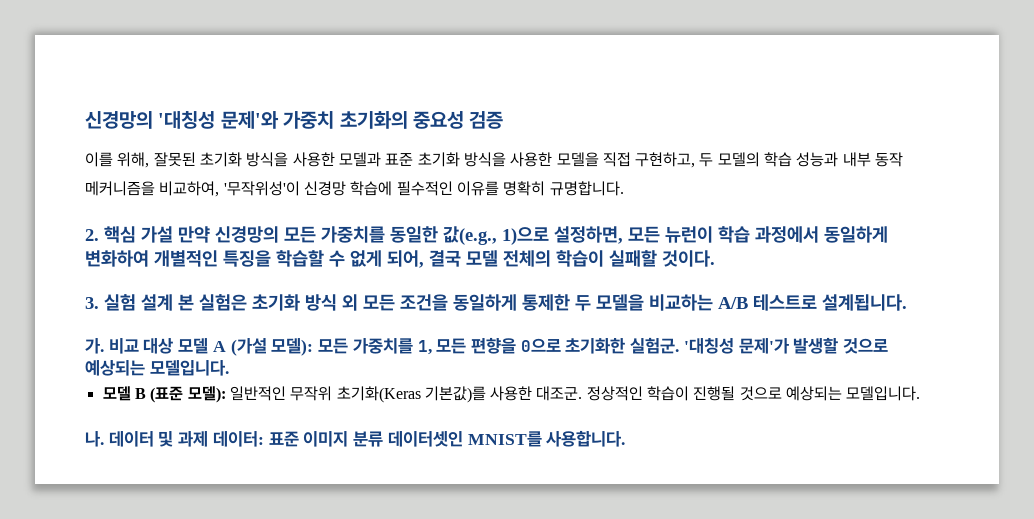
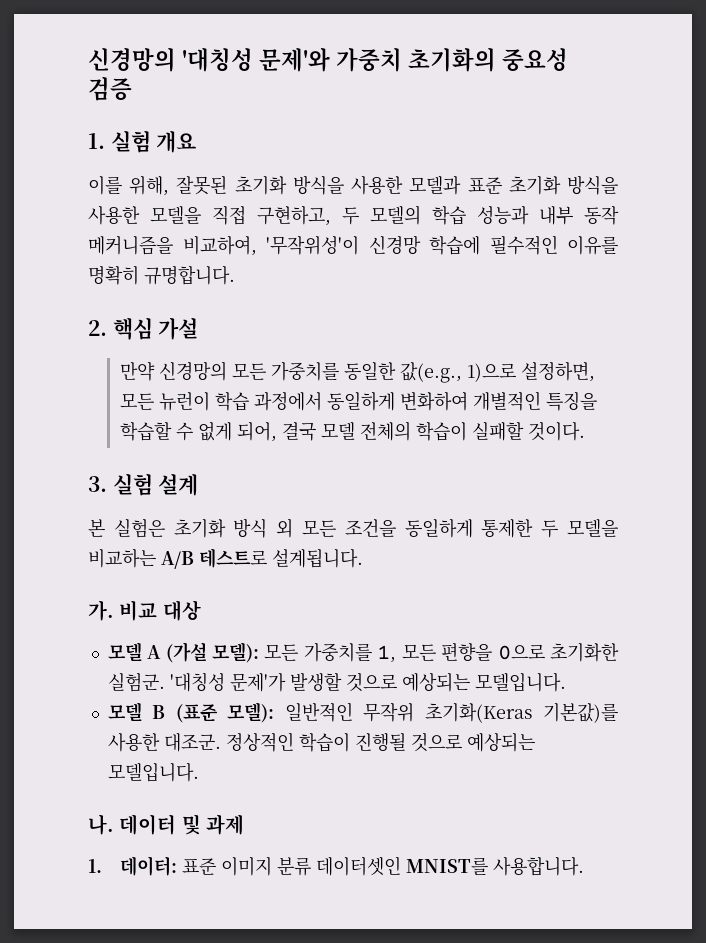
+ 1. 실험 개요
- 2. 핵심 가설 만약 신경망의 모든 가중치를 동일한 값(e.g., 1)으로 설정하면, 모든 뉴런이 학습 과정에서 동일하게 변화하여 개별적인 특징을 학습할 수 없게 되어, 결국 모델 전체의 학습이 실패할 것이다.
+ 2. 핵심 가설
+ 만약 신경망의 모든 가중치를 동일한 값(e.g., 1)으로 설정하면, 모든 뉴런이 학습 과정에서 동일하게 변화하여 개별적인 특징을 학습할 수 없게 되어, 결국 모델 전체의 학습이 실패할 것이다.
- 3. 실험 설계 본 실험은 초기화 방식 외 모든 조건을 동일하게 통제한 두 모델을 비교하는 A/B 테스트로 설계됩니다.
+ 3. 실험 설계
+ 본 실험은 초기화 방식 외 모든 조건을 동일하게 통제한 두 모델을 비교하는 A/B 테스트로 설계됩니다.
- 비교 대상 모델 A (가설 모델): 모든 가중치를 1, 모든 편향을 0으로 초기화한 실험군.
+ 비교 대상
+ 모델 A (가설 모델): 모든 가중치를 1, 모든 편향을 0으로 초기화한 실험군.
- 데이터 및 과제 데이터: 표준 이미지 분류 데이터셋인 MNIST를 사용합니다.
+ 데이터 및 과제
+ 1. 데이터: 표준 이미지 분류 데이터셋인 MNIST를 사용합니다.

